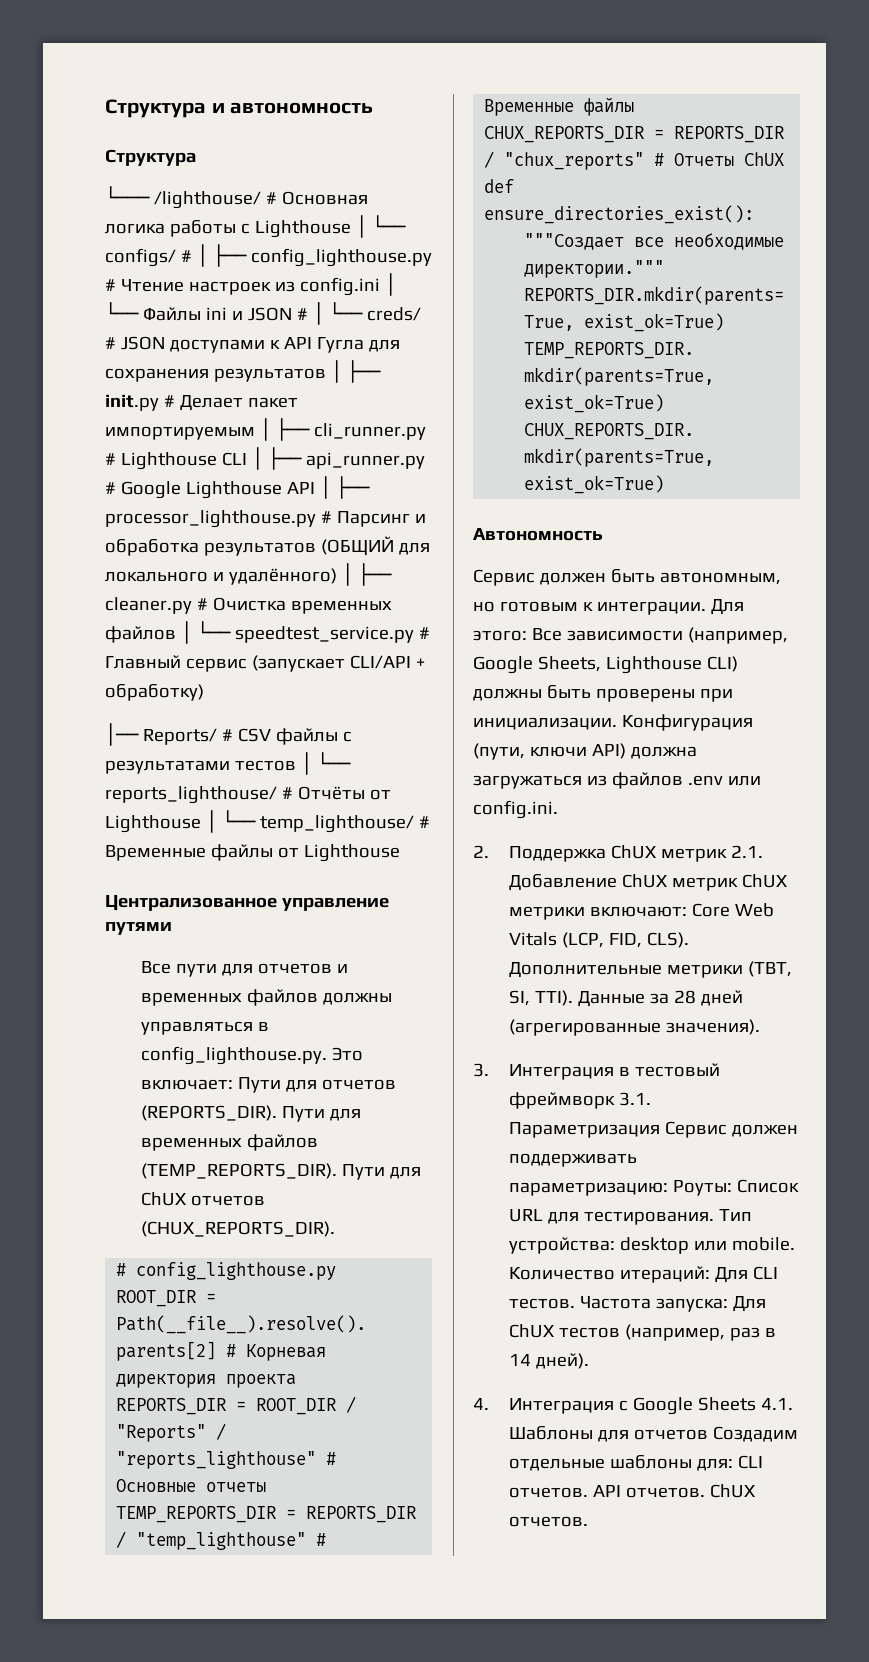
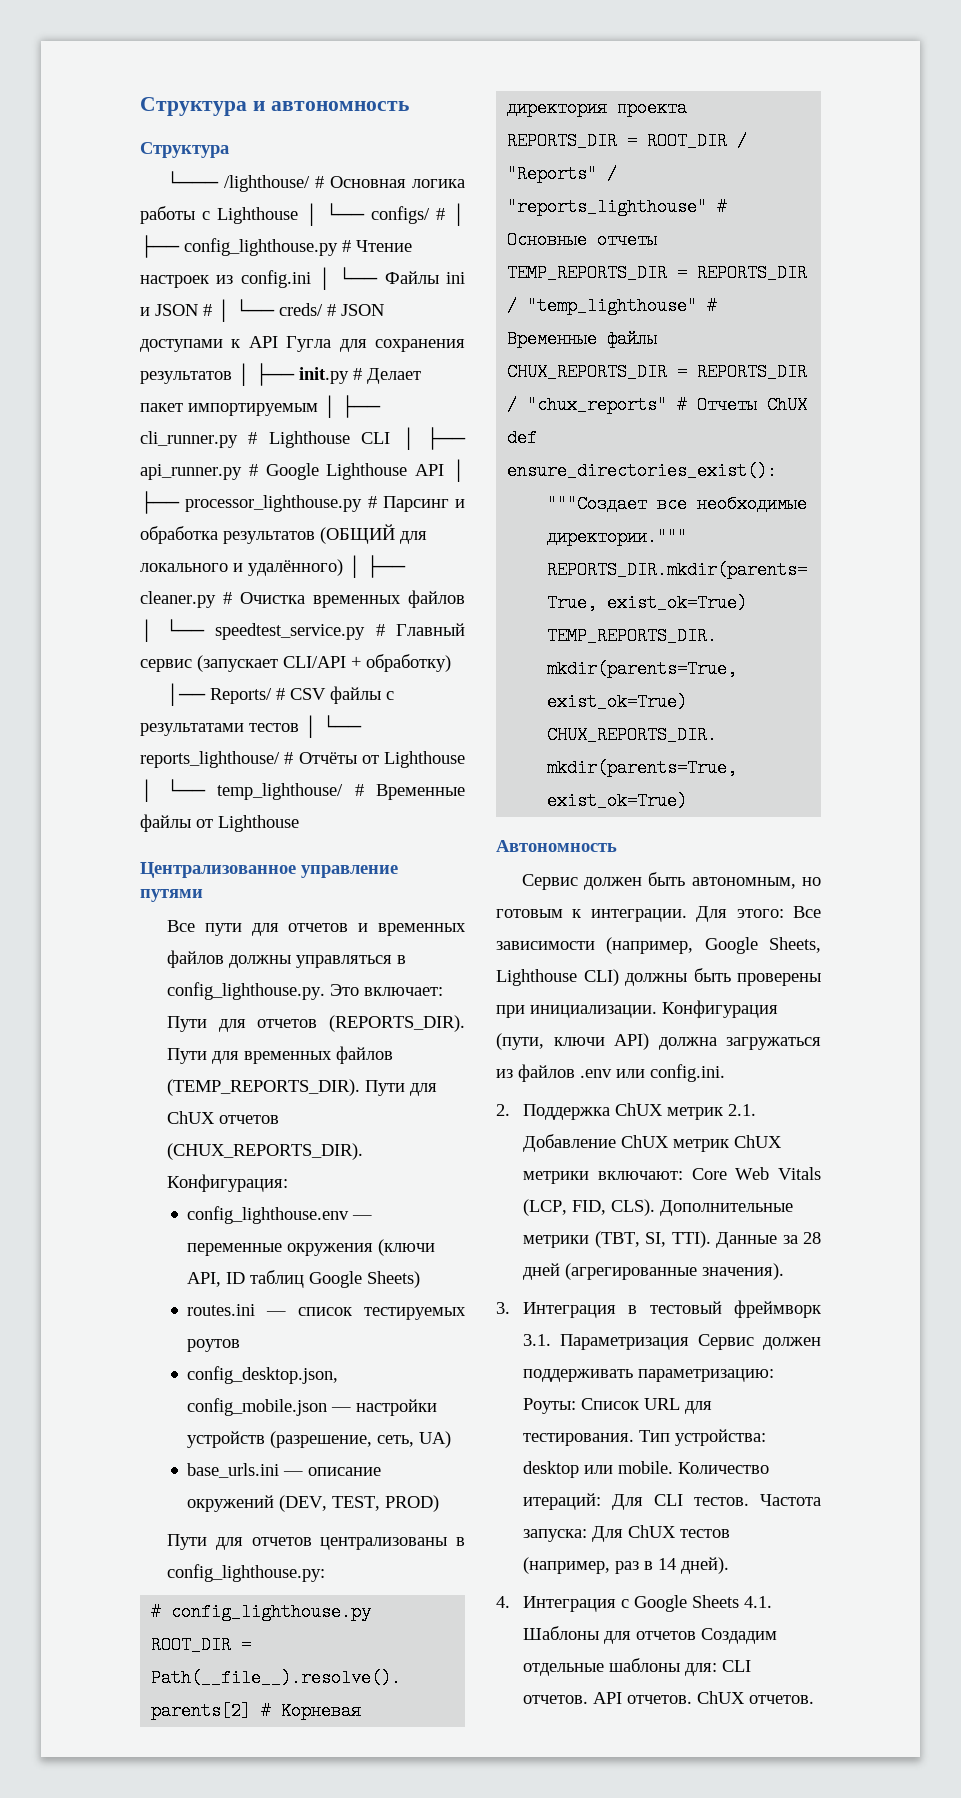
+ Конфигурация:
+ config_lighthouse.env — переменные окружения (ключи API, ID таблиц Google Sheets)
+ routes.ini — список тестируемых роутов
+ config_desktop.json, config_mobile.json — настройки устройств (разрешение, сеть, UA)
+ base_urls.ini — описание окружений (DEV, TEST, PROD)
+ Пути для отчетов централизованы в config_lighthouse.py:

